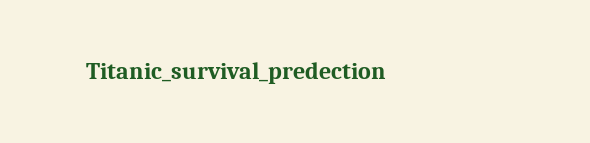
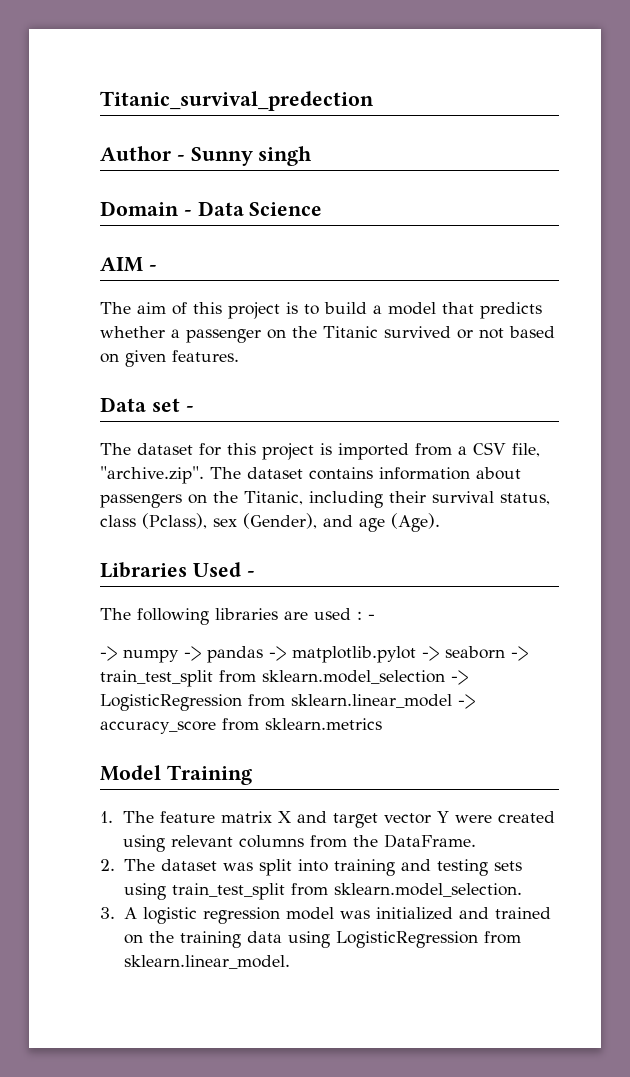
+ Author - Sunny singh
+ Domain - Data Science
+ AIM -
+ The aim of this project is to build a model that predicts whether a passenger on the Titanic survived or not based on given features.
+ Data set -
+ The dataset for this project is imported from a CSV file, "archive.zip". The dataset contains information about passengers on the Titanic, including their survival status, class (Pclass), sex (Gender), and age (Age).
+ Libraries Used -
+ The following libraries are used : -
+ -> numpy -> pandas -> matplotlib.pylot -> seaborn -> train_test_split from sklearn.model_selection -> LogisticRegression from sklearn.linear_model -> accuracy_score from sklearn.metrics
+ Model Training
+ 1. The feature matrix X and target vector Y were created using relevant columns from the DataFrame.
+ 2. The dataset was split into training and testing sets using train_test_split from sklearn.model_selection.
+ 3. A logistic regression model was initialized and trained on the training data using LogisticRegression from sklearn.linear_model.

